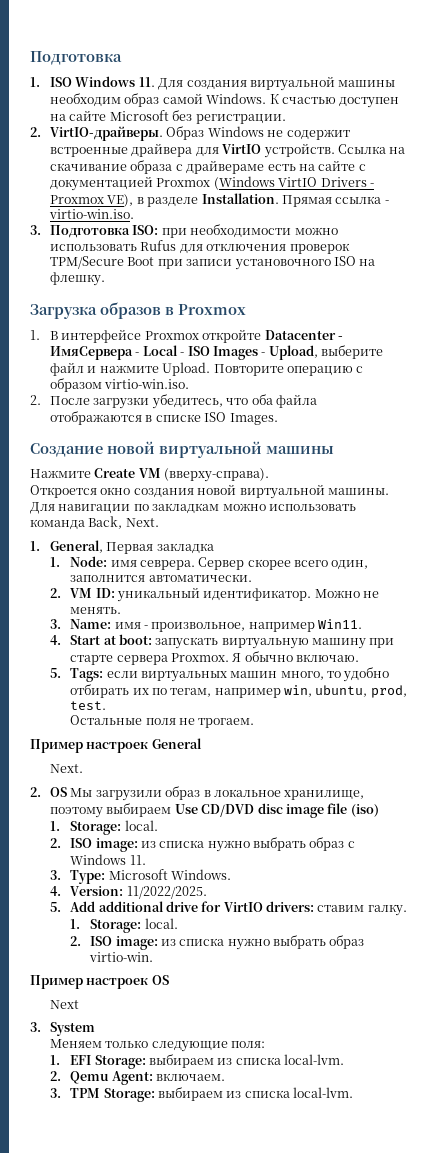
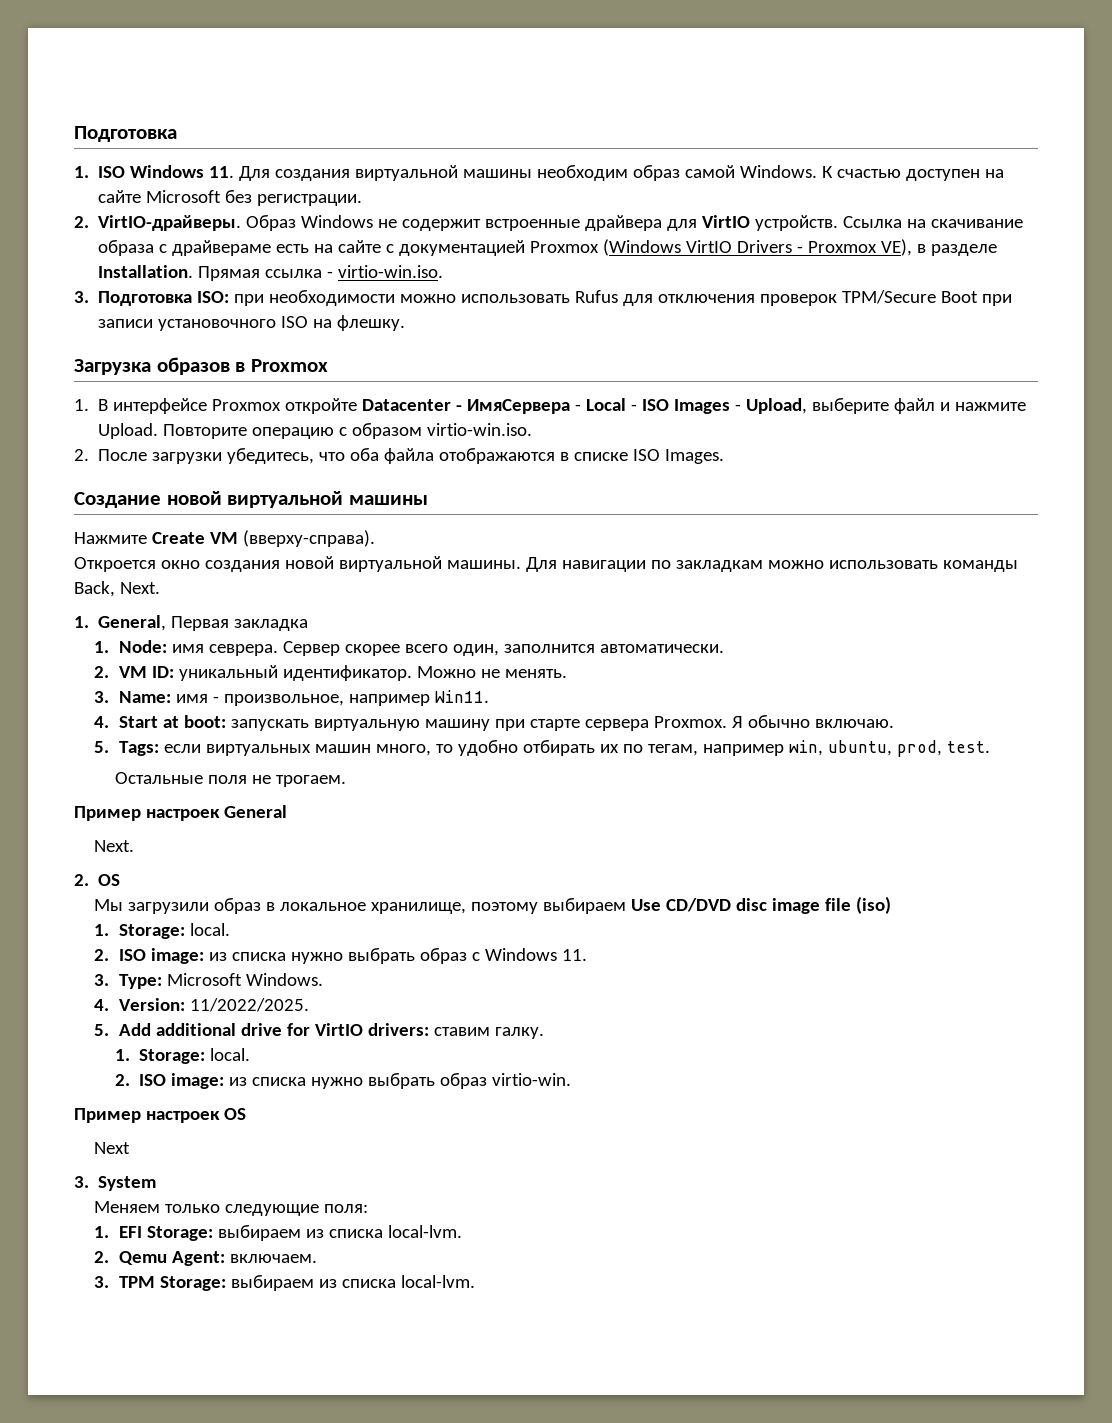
- Для навигации по закладкам можно использовать команда Back, Next.
+ Для навигации по закладкам можно использовать команды Back, Next.
- 2. OS Мы загрузили образ в локальное хранилище, поэтому выбираем Use CD/DVD disc image file (iso)
+ 2. OS
+ Мы загрузили образ в локальное хранилище, поэтому выбираем Use CD/DVD disc image file (iso)

